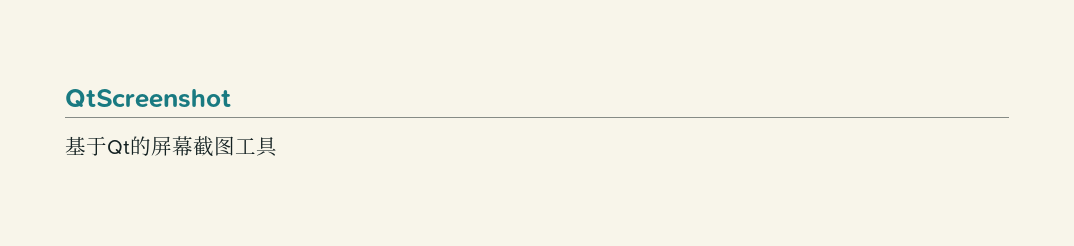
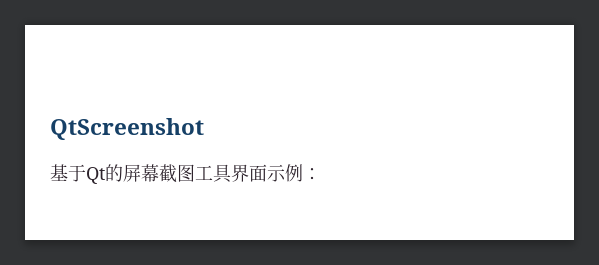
- 基于Qt的屏幕截图工具
+ 基于Qt的屏幕截图工具界面示例：

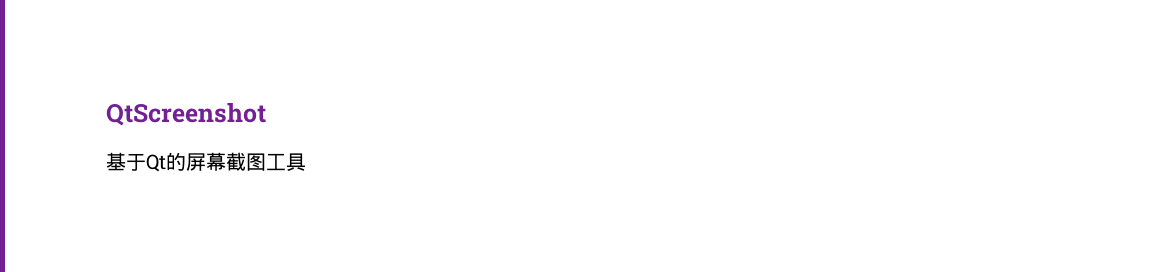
- 基于Qt的屏幕截图工具界面示例：
+ 基于Qt的屏幕截图工具

